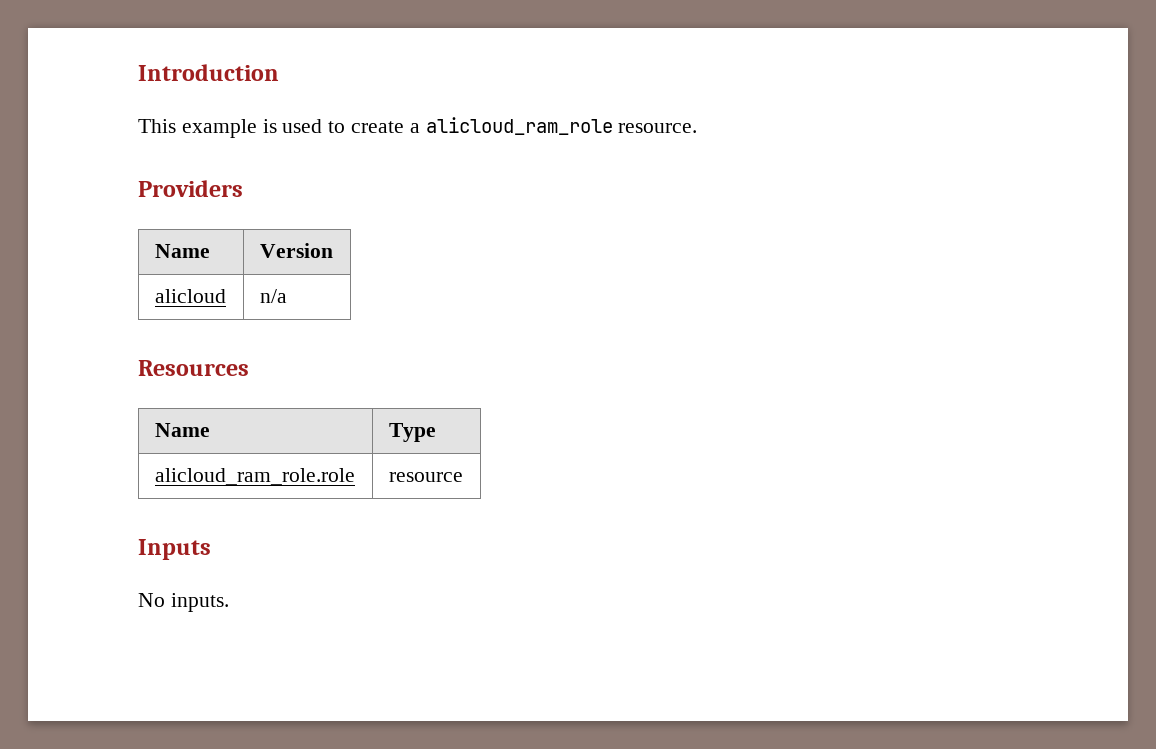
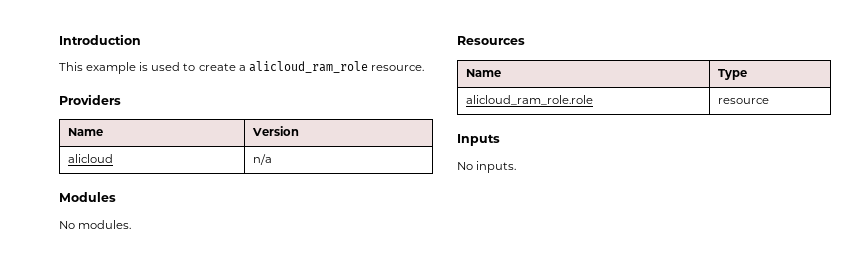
+ Modules
+ No modules.

